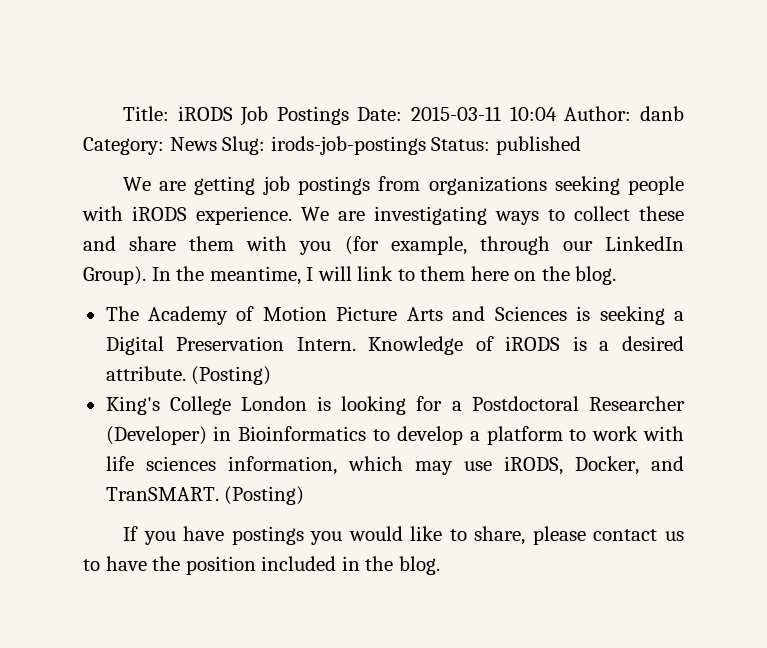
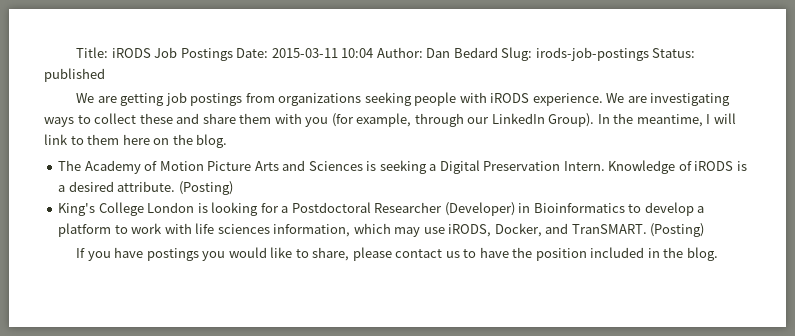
- Title: iRODS Job Postings Date: 2015-03-11 10:04 Author: danb Category: News Slug: irods-job-postings Status: published
+ Title: iRODS Job Postings Date: 2015-03-11 10:04 Author: Dan Bedard Slug: irods-job-postings Status: published

